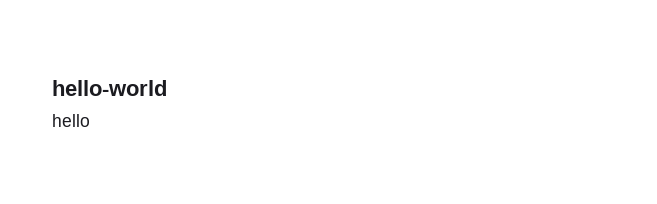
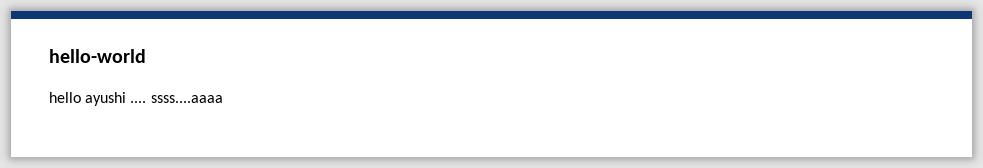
- hello
+ hello ayushi .... ssss....aaaa

